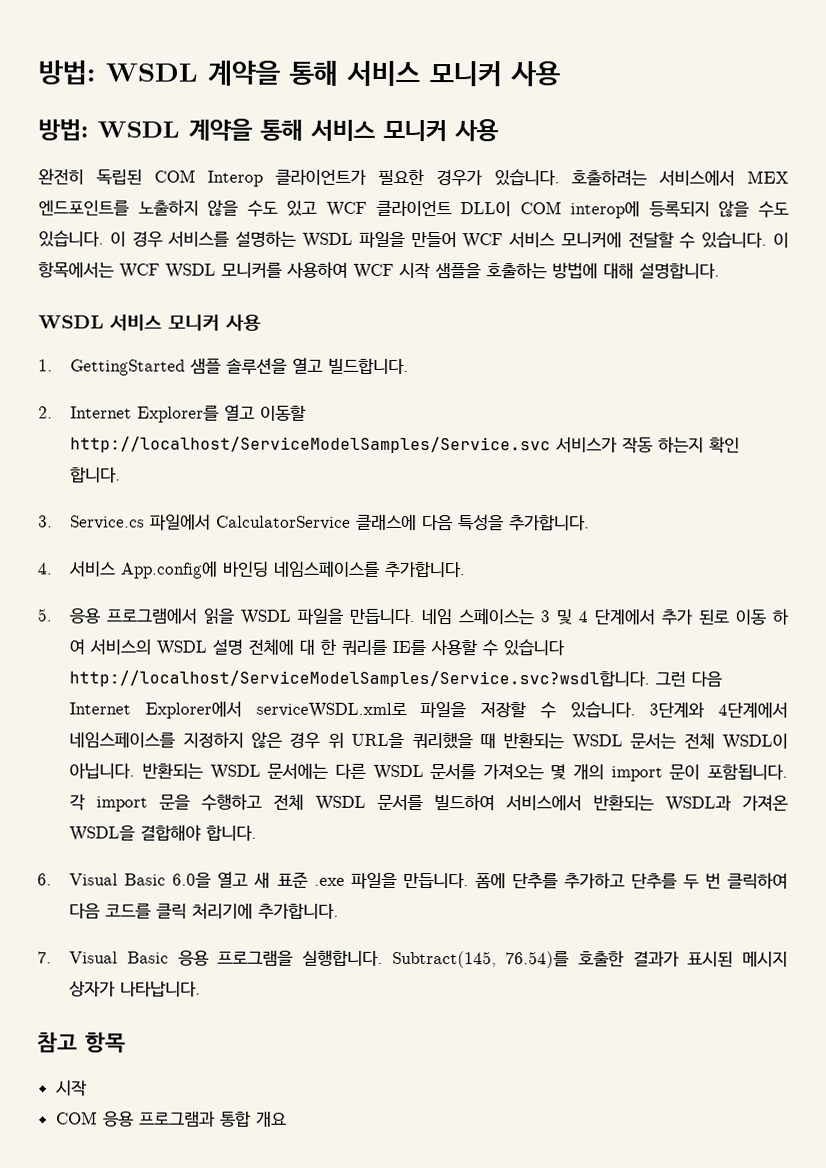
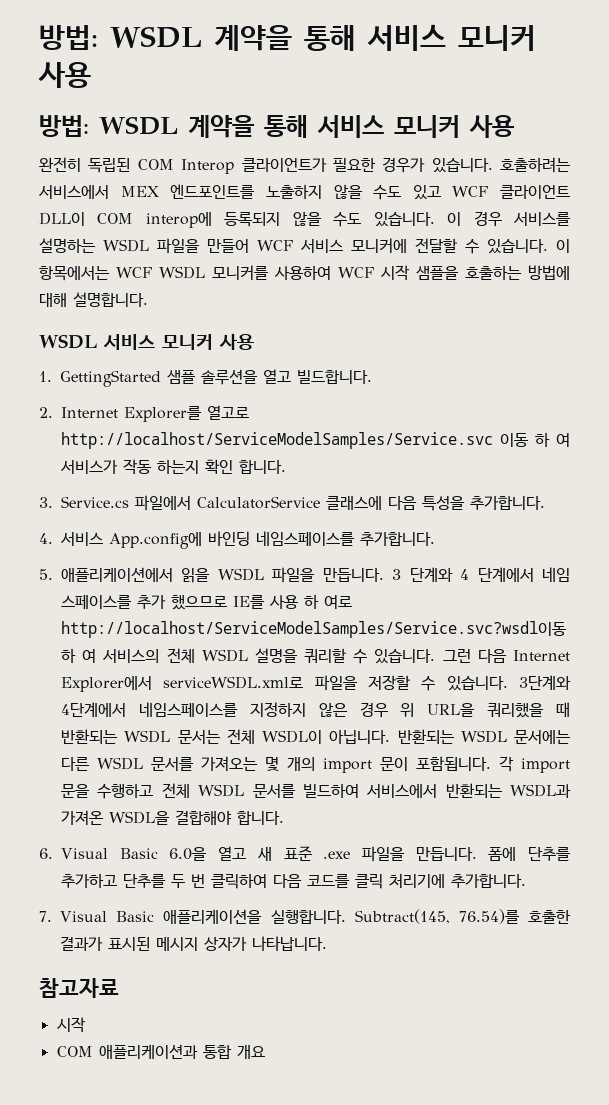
- 2. Internet Explorer를 열고 이동할 http://localhost/ServiceModelSamples/Service.svc 서비스가 작동 하는지 확인 합니다.
+ 2. Internet Explorer를 열고로 http://localhost/ServiceModelSamples/Service.svc 이동 하 여 서비스가 작동 하는지 확인 합니다.
- 5. 응용 프로그램에서 읽을 WSDL 파일을 만듭니다.
+ 5. 애플리케이션에서 읽을 WSDL 파일을 만듭니다.
- 네임 스페이스는 3 및 4 단계에서 추가 된로 이동 하 여 서비스의 WSDL 설명 전체에 대 한 쿼리를 IE를 사용할 수 있습니다 http://localhost/ServiceModelSamples/Service.svc?wsdl합니다. 그런 다음 Internet Explorer에서 serviceWSDL.xml로 파일을 저장할 수 있습니다.
+ 3 단계와 4 단계에서 네임 스페이스를 추가 했으므로 IE를 사용 하 여로 http://localhost/ServiceModelSamples/Service.svc?wsdl이동 하 여 서비스의 전체 WSDL 설명을 쿼리할 수 있습니다. 그런 다음 Internet Explorer에서 serviceWSDL.xml로 파일을 저장할 수 있습니다.
- 7. Visual Basic 응용 프로그램을 실행합니다.
+ 7. Visual Basic 애플리케이션을 실행합니다.
- 참고 항목
+ 참고자료
- COM 응용 프로그램과 통합 개요
+ COM 애플리케이션과 통합 개요

